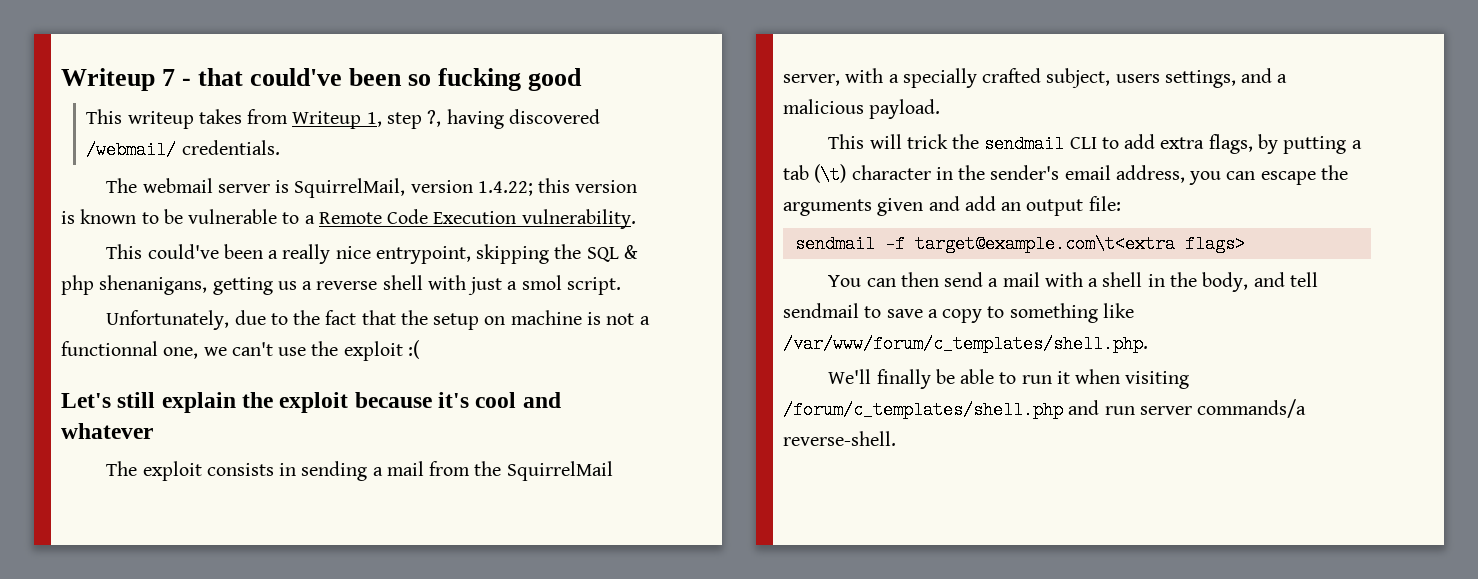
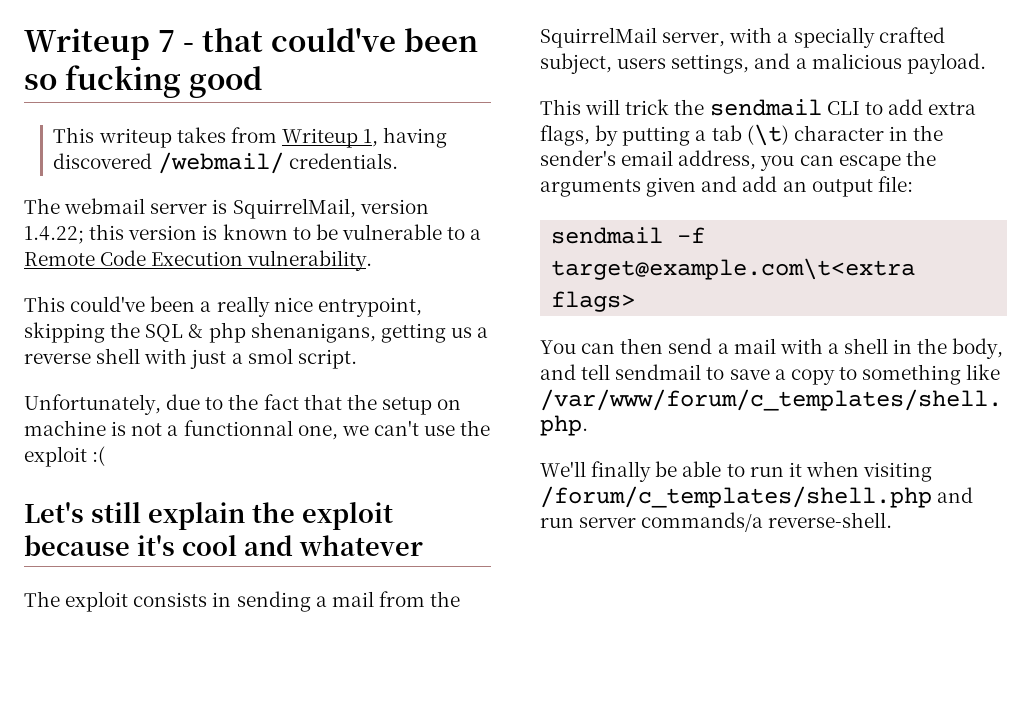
- This writeup takes from Writeup 1, step ?, having discovered /webmail/ credentials.
+ This writeup takes from Writeup 1, having discovered /webmail/ credentials.

